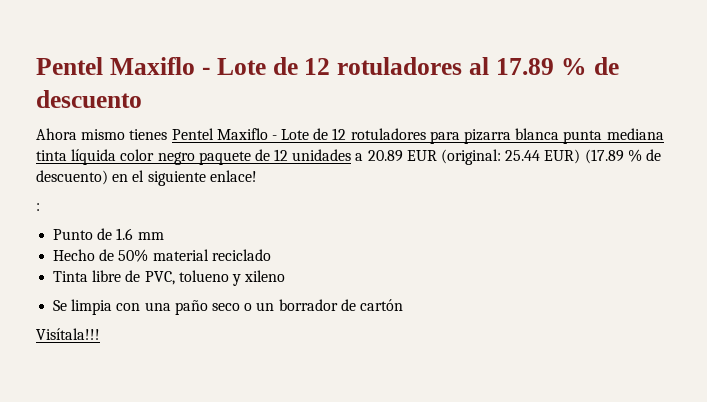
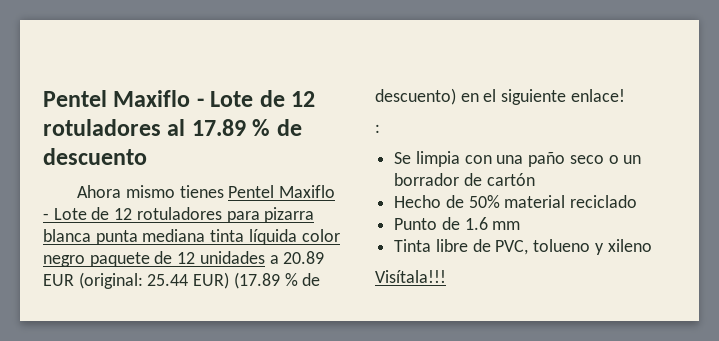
- Punto de 1.6 mm
- Hecho de 50% material reciclado
- Tinta libre de PVC, tolueno y xileno
+ Hecho de 50% material reciclado
+ Punto de 1.6 mm
+ Tinta libre de PVC, tolueno y xileno

